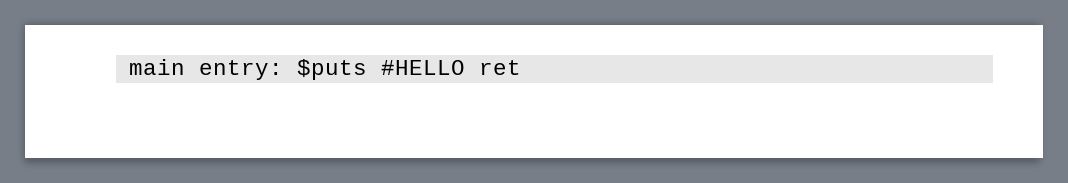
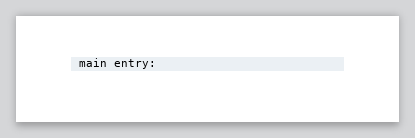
- main entry: $puts #HELLO ret
+ main entry:

